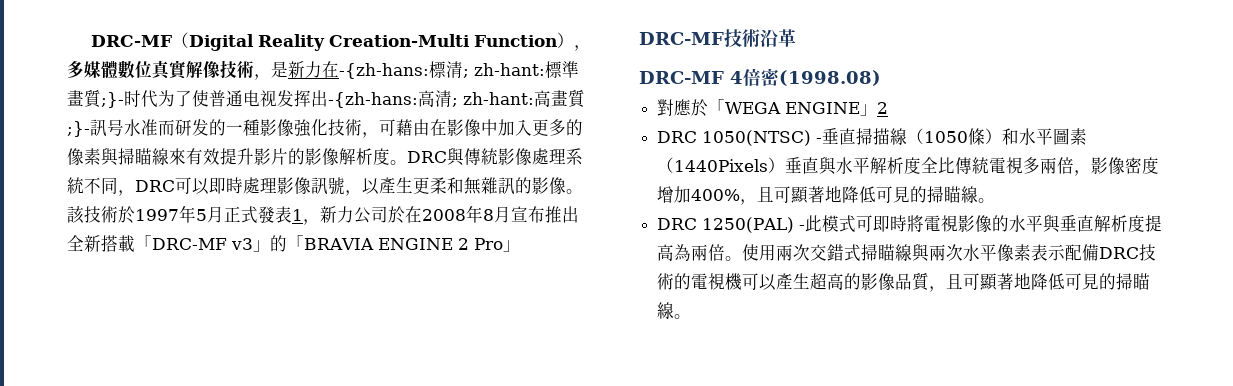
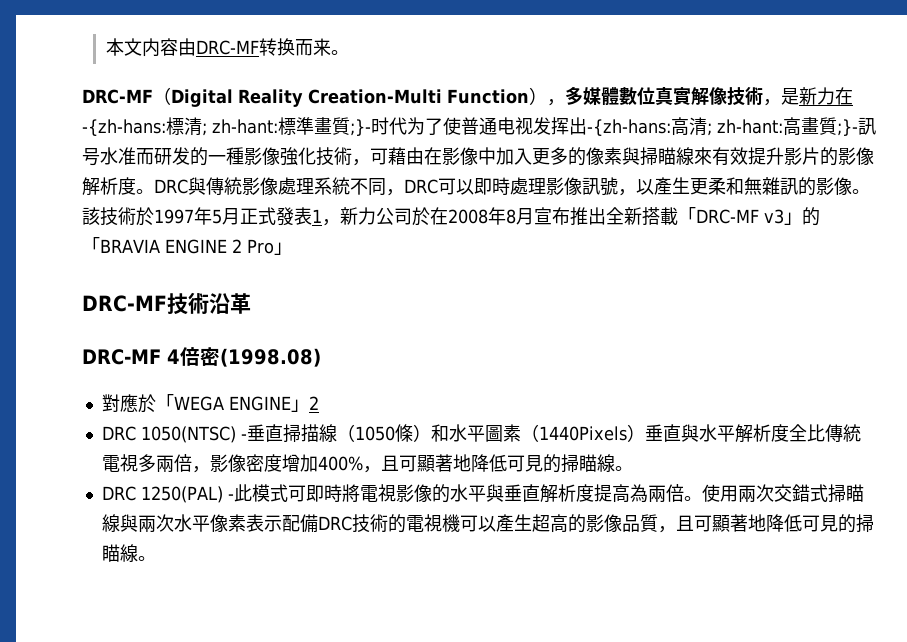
+ 本文内容由DRC-MF转换而来。

